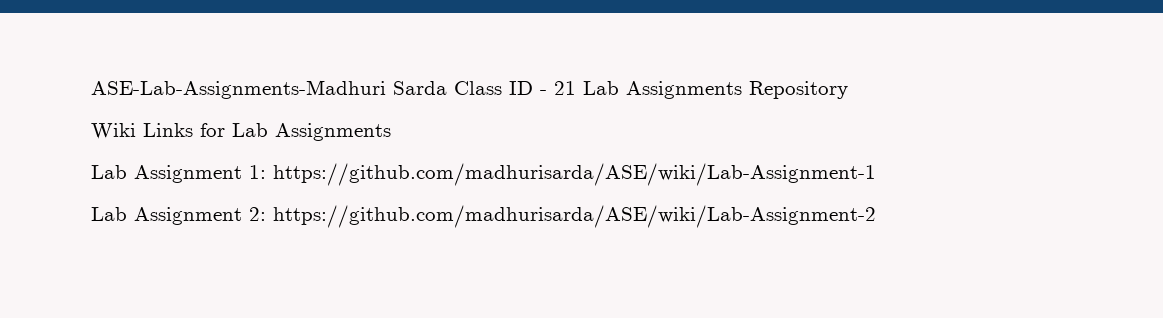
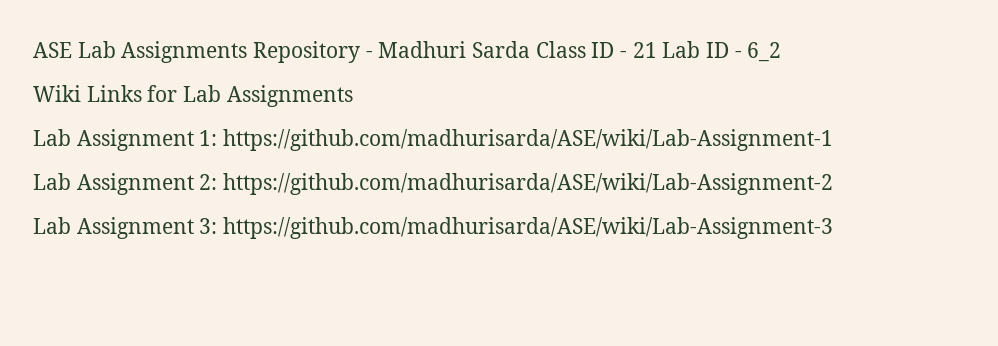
- ASE-Lab-Assignments-Madhuri Sarda Class ID - 21 Lab Assignments Repository
+ ASE Lab Assignments Repository - Madhuri Sarda Class ID - 21 Lab ID - 6_2
+ Lab Assignment 3: https://github.com/madhurisarda/ASE/wiki/Lab-Assignment-3

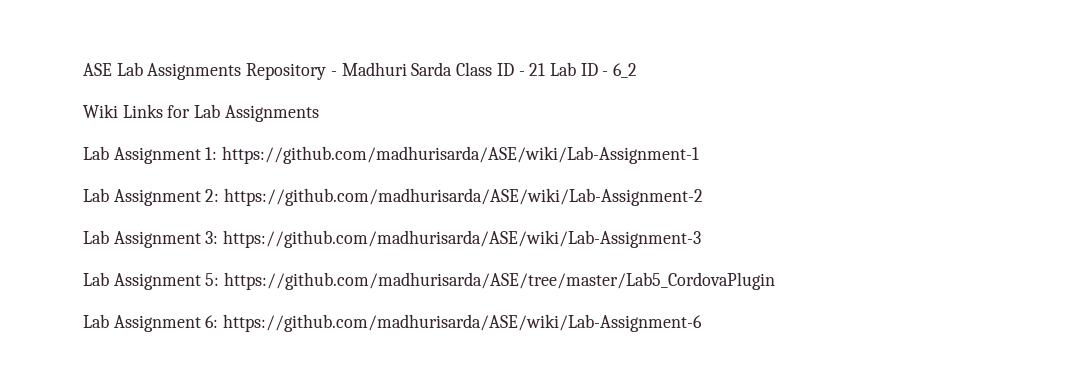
+ Lab Assignment 5: https://github.com/madhurisarda/ASE/tree/master/Lab5_CordovaPlugin
+ Lab Assignment 6: https://github.com/madhurisarda/ASE/wiki/Lab-Assignment-6

